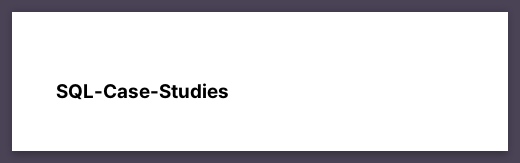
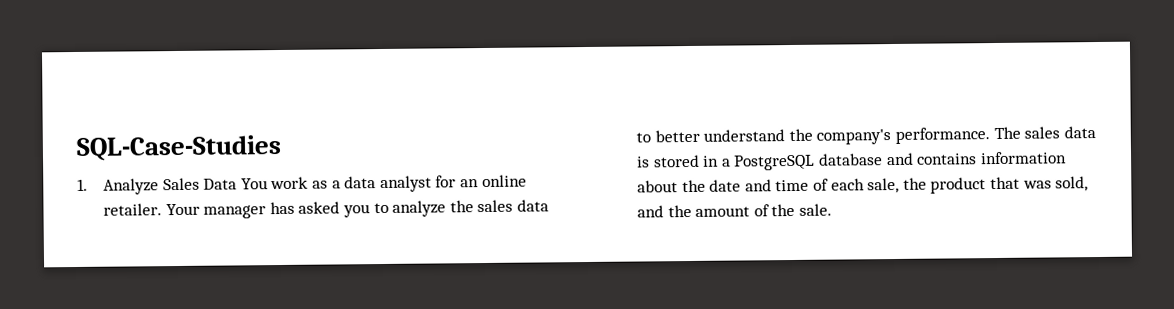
+ 1. Analyze Sales Data You work as a data analyst for an online retailer. Your manager has asked you to analyze the sales data to better understand the company's performance. The sales data is stored in a PostgreSQL database and contains information about the date and time of each sale, the product that was sold, and the amount of the sale.

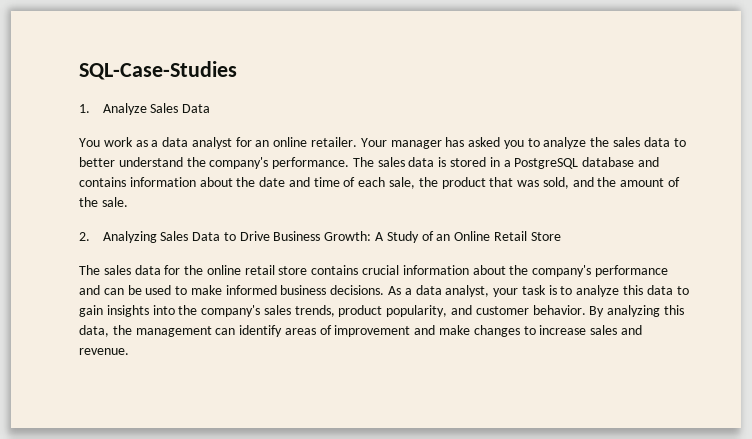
- 1. Analyze Sales Data You work as a data analyst for an online retailer.
+ 1. Analyze Sales Data
+ You work as a data analyst for an online retailer.
+ 2. Analyzing Sales Data to Drive Business Growth: A Study of an Online Retail Store
+ The sales data for the online retail store contains crucial information about the company's performance and can be used to make informed business decisions. As a data analyst, your task is to analyze this data to gain insights into the company's sales trends, product popularity, and customer behavior. By analyzing this data, the management can identify areas of improvement and make changes to increase sales and revenue.

